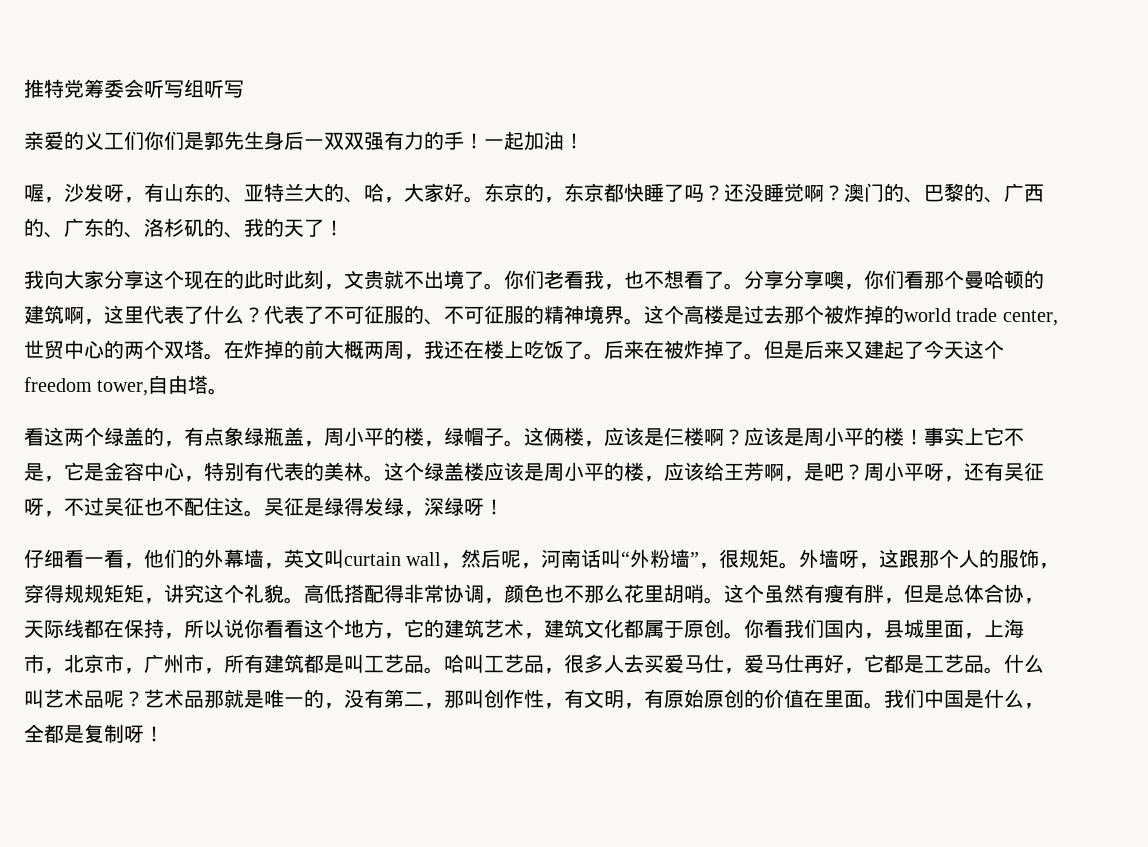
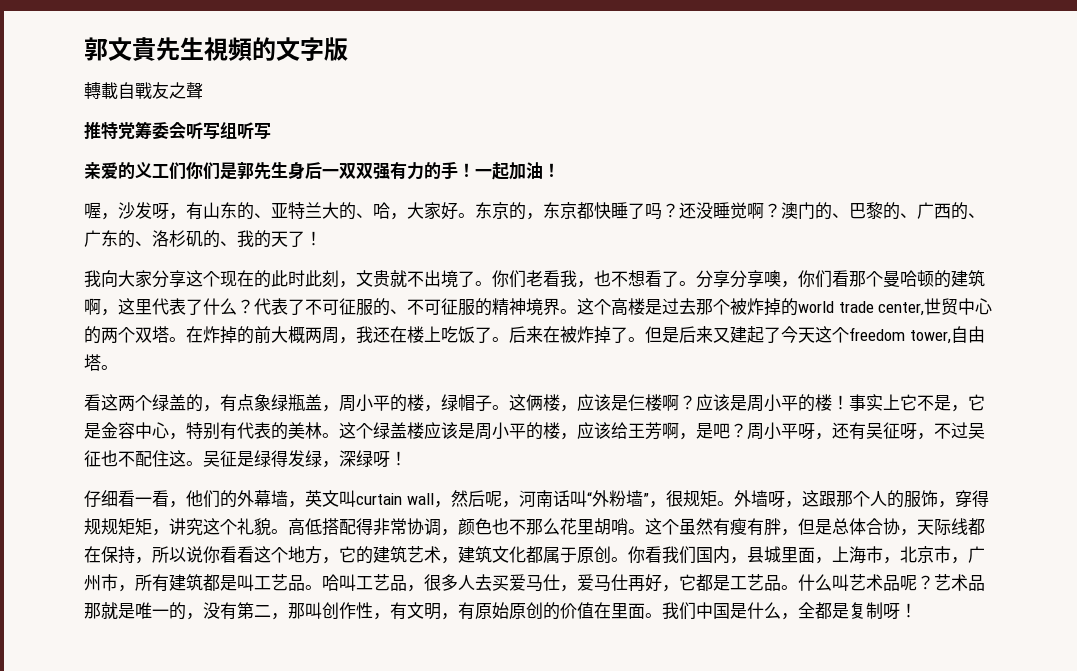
+ 郭文貴先生視頻的文字版
+ 轉載自戰友之聲

